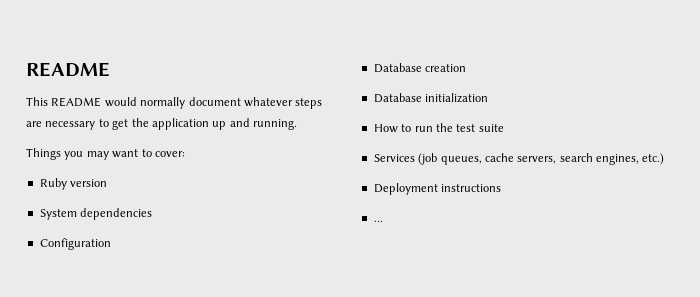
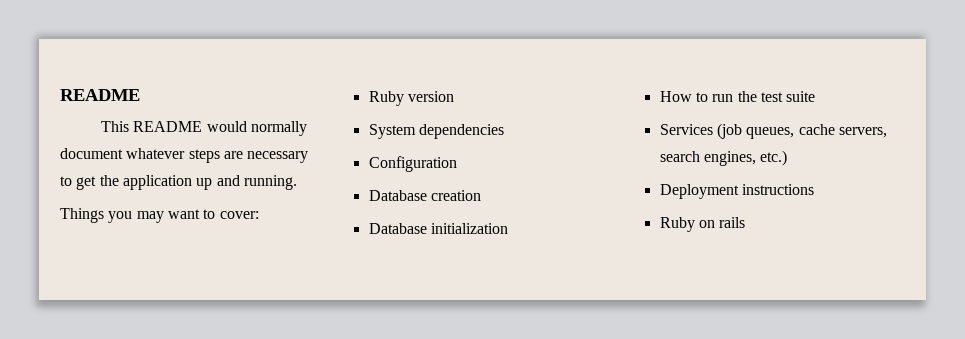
- ...
+ Ruby on rails

